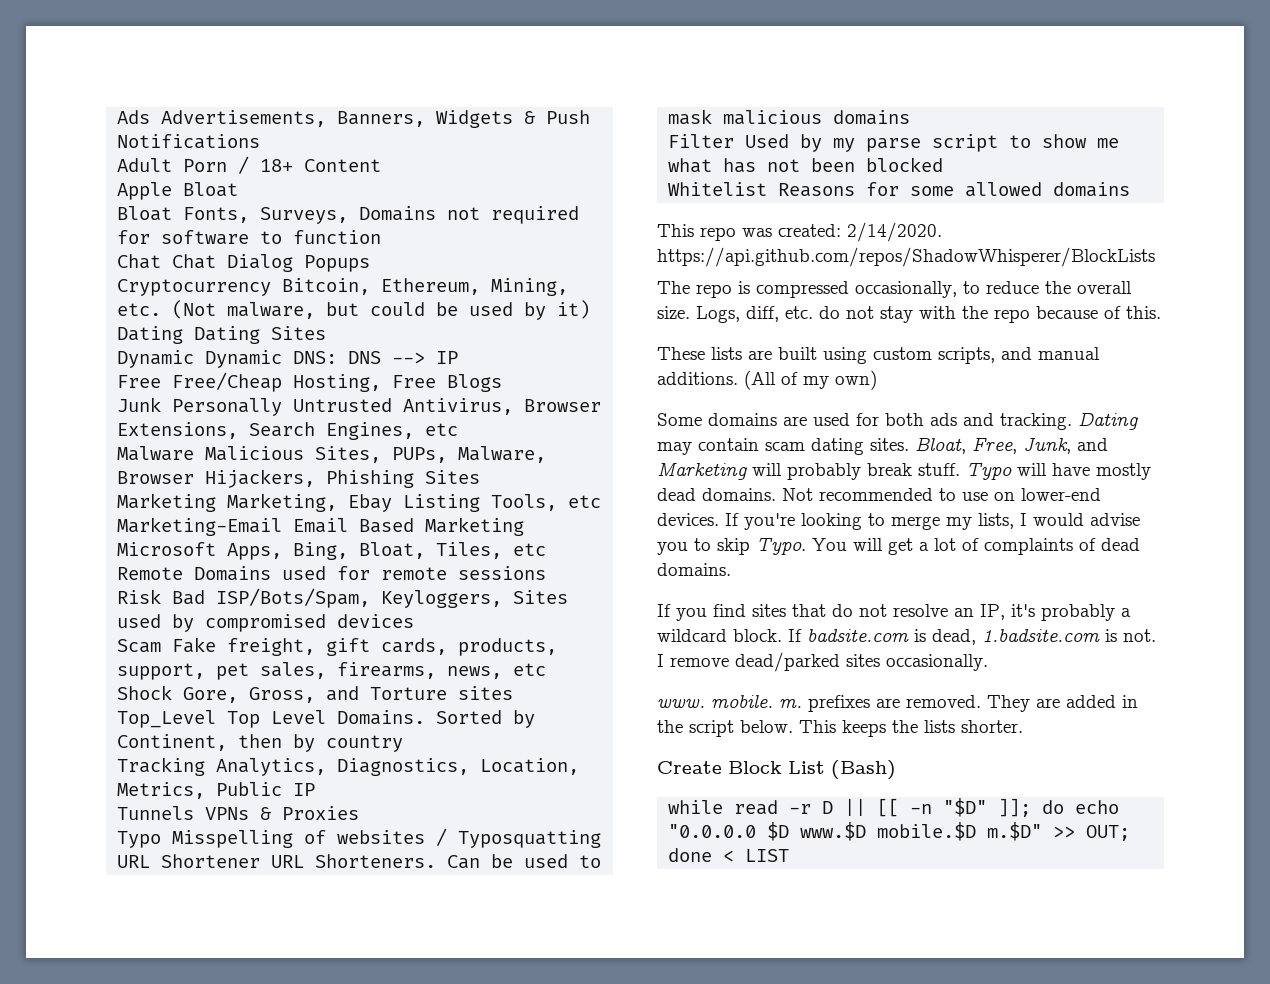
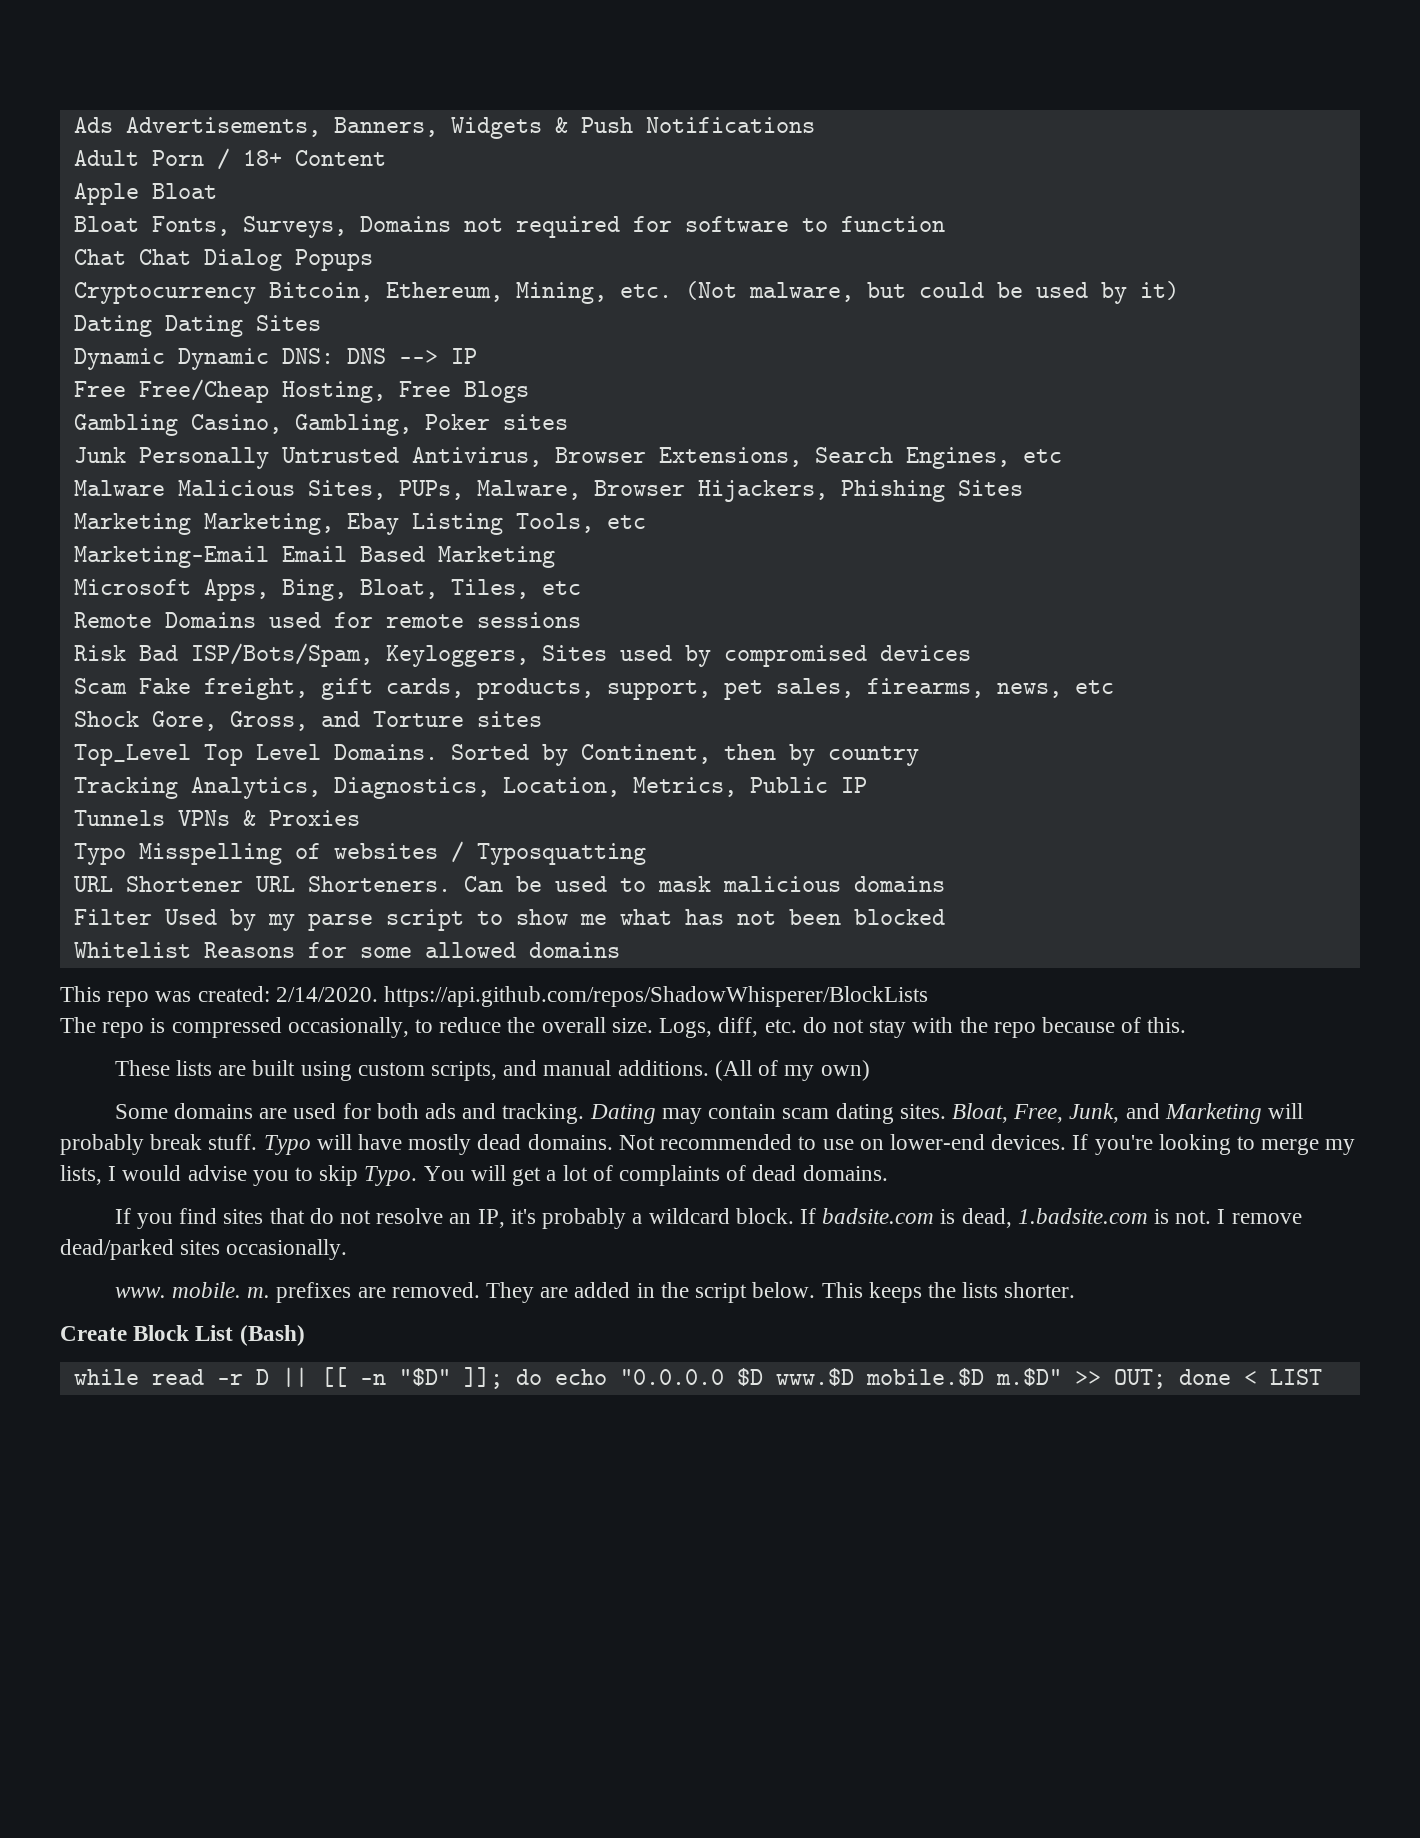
+ Gambling Casino, Gambling, Poker sites

